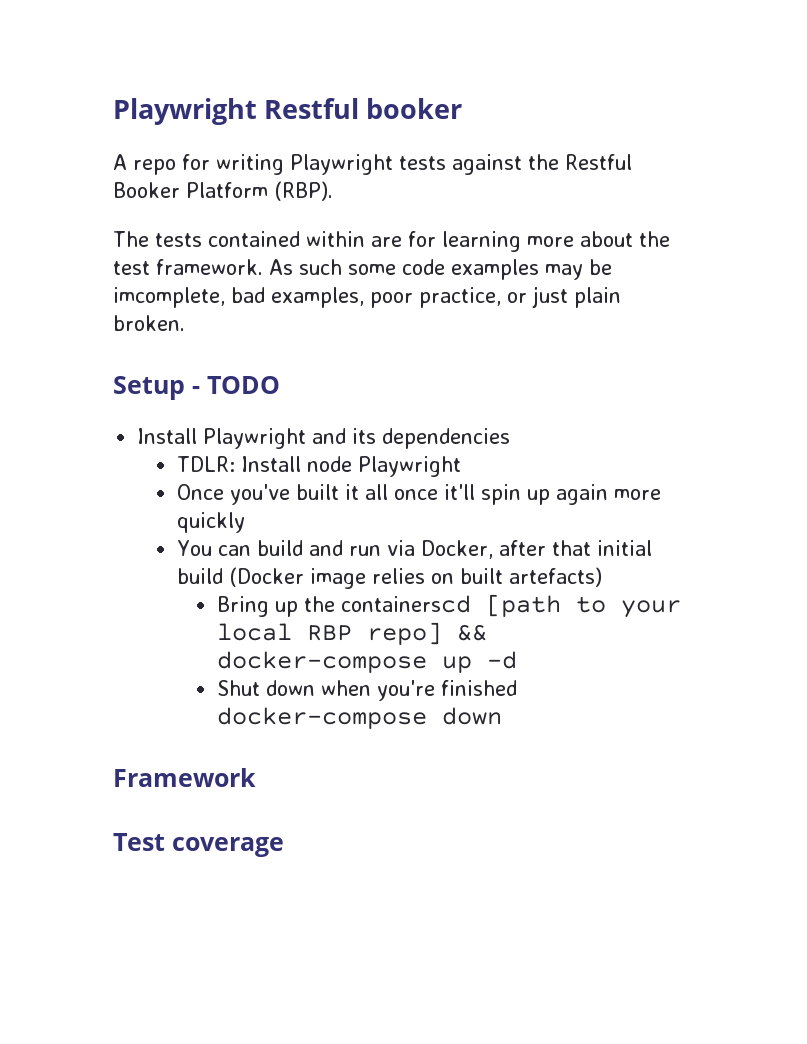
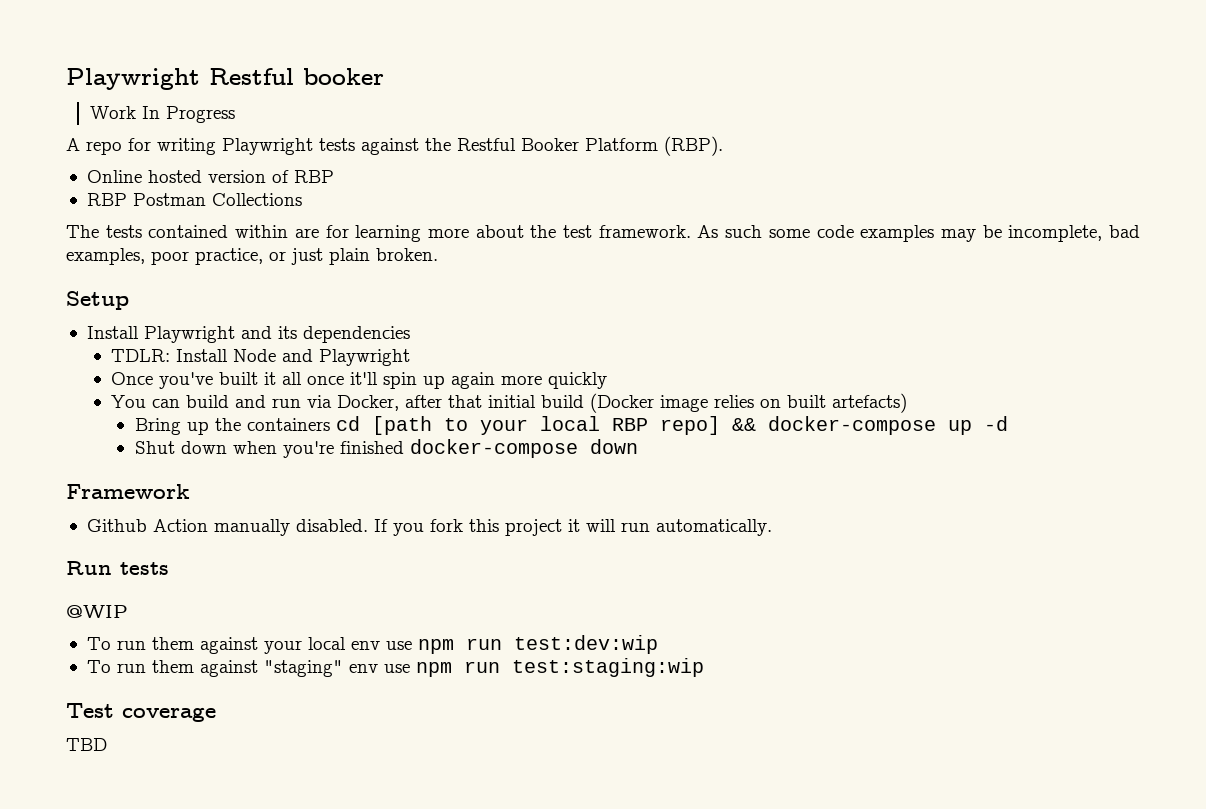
+ Work In Progress
+ Online hosted version of RBP
+ RBP Postman Collections
- As such some code examples may be imcomplete, bad examples, poor practice, or just plain broken.
+ As such some code examples may be incomplete, bad examples, poor practice, or just plain broken.
- Setup - TODO
+ Setup
- TDLR: Install node Playwright
+ TDLR: Install Node and Playwright
- Bring up the containerscd [path to your local RBP repo] && docker-compose up -d
+ Bring up the containers cd [path to your local RBP repo] && docker-compose up -d
+ Github Action manually disabled. If you fork this project it will run automatically.
+ Run tests
+ @WIP
+ To run them against your local env use npm run test:dev:wip
+ To run them against "staging" env use npm run test:staging:wip
+ TBD

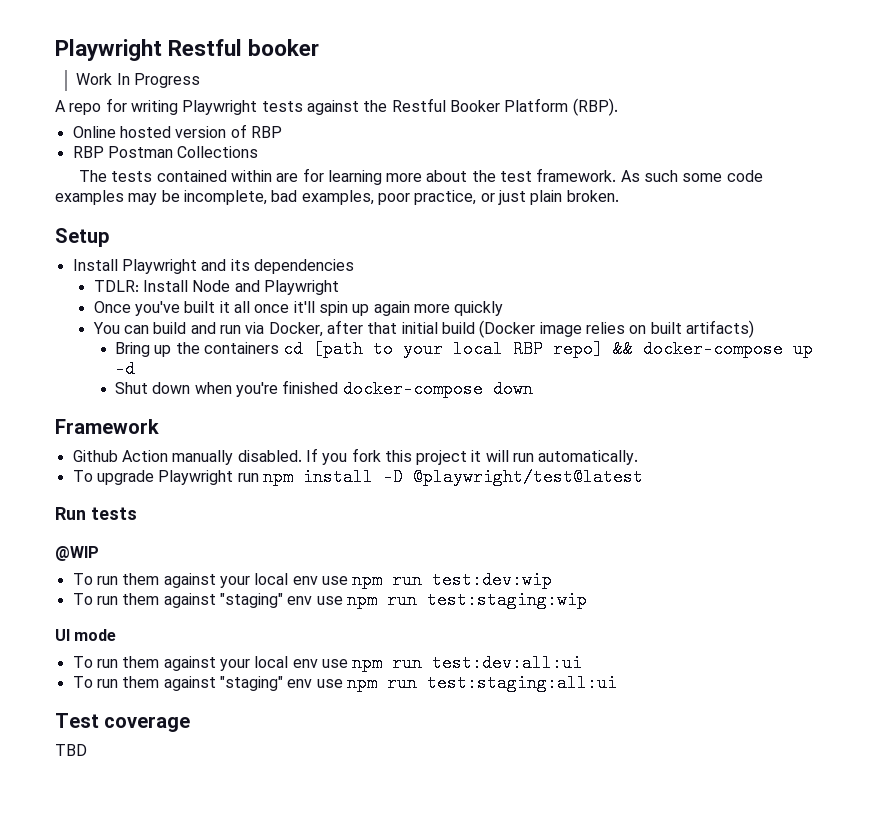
- You can build and run via Docker, after that initial build (Docker image relies on built artefacts)
+ You can build and run via Docker, after that initial build (Docker image relies on built artifacts)
+ To upgrade Playwright run npm install -D @playwright/test@latest
+ UI mode
+ To run them against your local env use npm run test:dev:all:ui
+ To run them against "staging" env use npm run test:staging:all:ui

